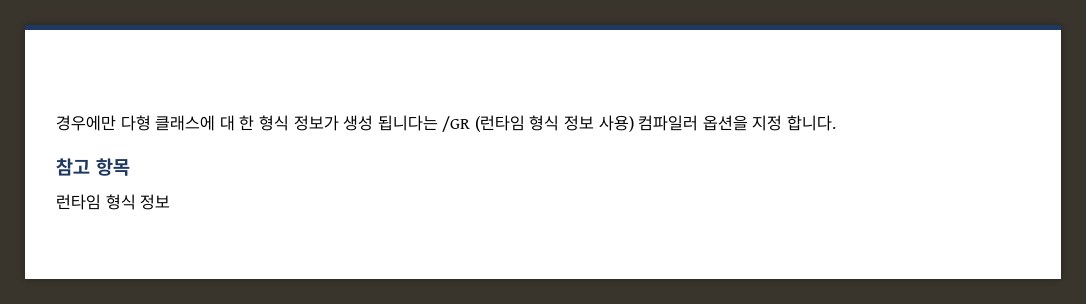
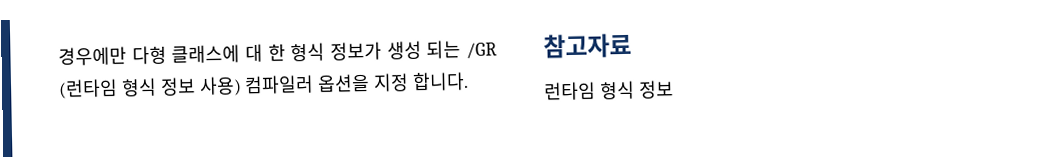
- 경우에만 다형 클래스에 대 한 형식 정보가 생성 됩니다는 /GR (런타임 형식 정보 사용) 컴파일러 옵션을 지정 합니다.
+ 경우에만 다형 클래스에 대 한 형식 정보가 생성 되는 /GR (런타임 형식 정보 사용) 컴파일러 옵션을 지정 합니다.
- 참고 항목
+ 참고자료

